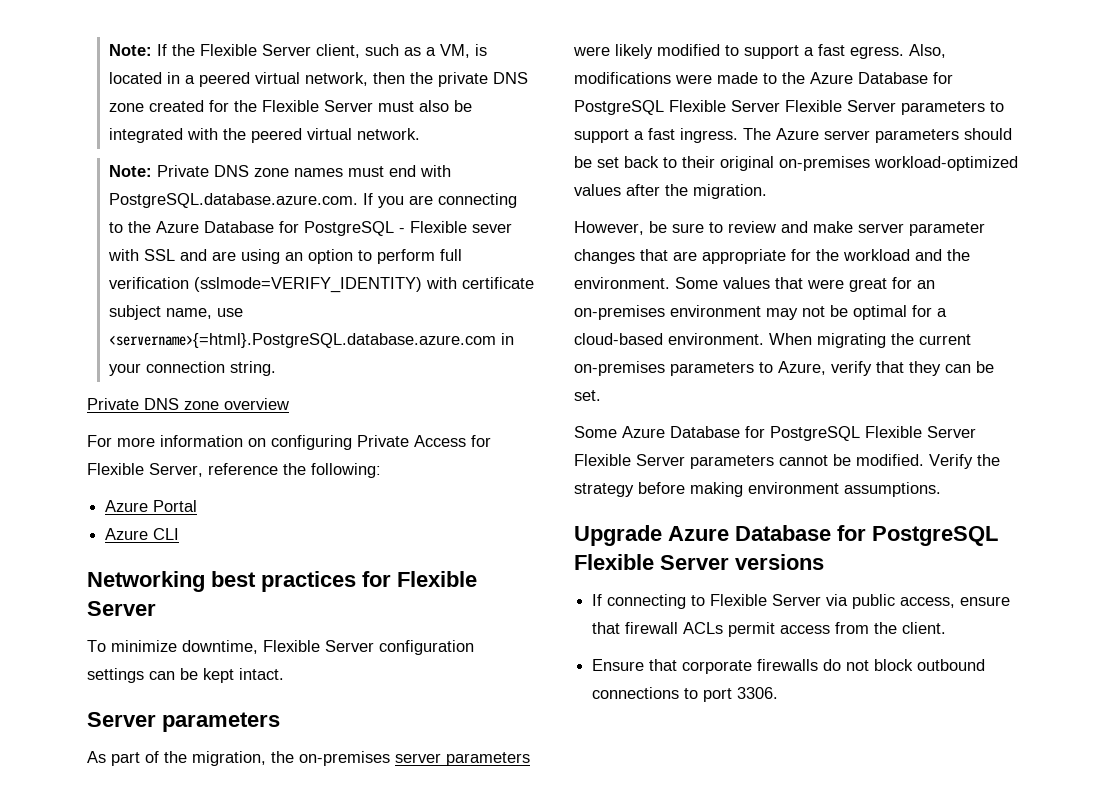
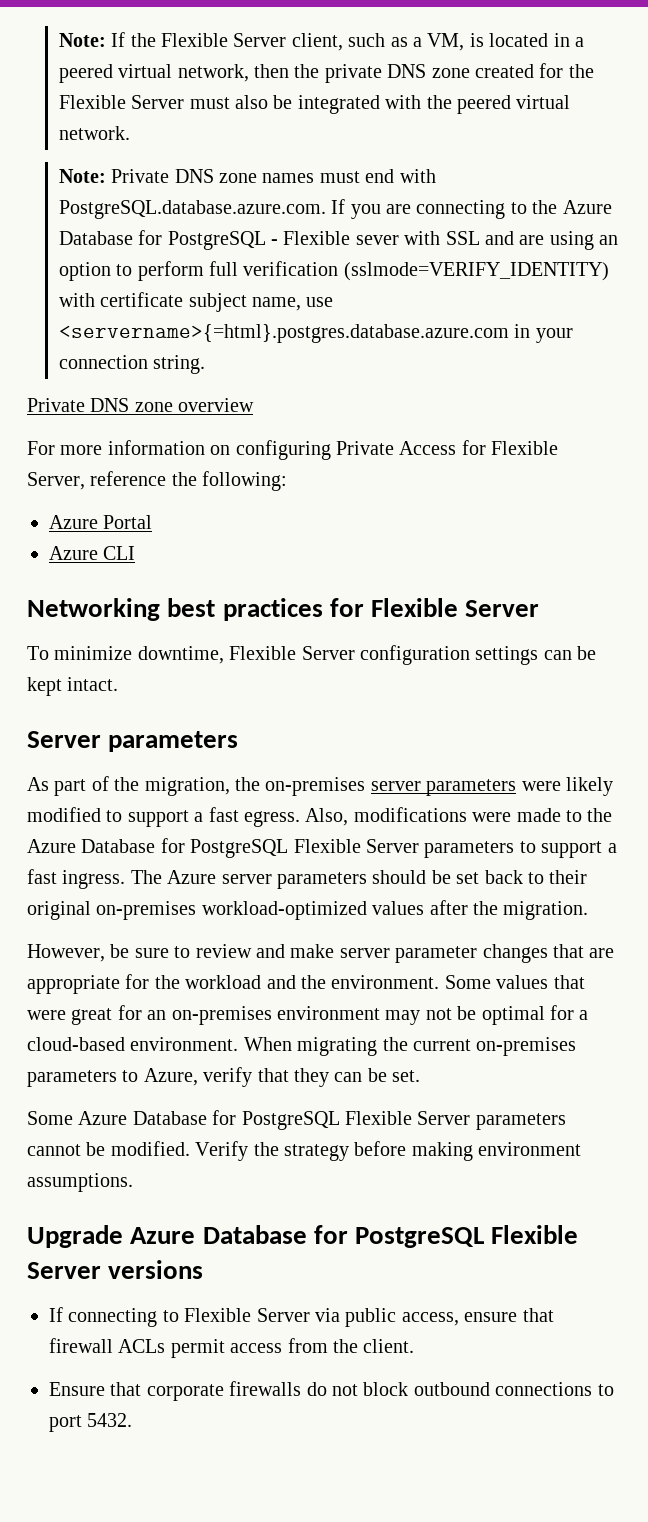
- Note: Private DNS zone names must end with PostgreSQL.database.azure.com. If you are connecting to the Azure Database for PostgreSQL - Flexible sever with SSL and are using an option to perform full verification (sslmode=VERIFY_IDENTITY) with certificate subject name, use <servername>{=html}.PostgreSQL.database.azure.com in your connection string.
+ Note: Private DNS zone names must end with PostgreSQL.database.azure.com. If you are connecting to the Azure Database for PostgreSQL - Flexible sever with SSL and are using an option to perform full verification (sslmode=VERIFY_IDENTITY) with certificate subject name, use <servername>{=html}.postgres.database.azure.com in your connection string.
- Also, modifications were made to the Azure Database for PostgreSQL Flexible Server Flexible Server parameters to support a fast ingress.
+ Also, modifications were made to the Azure Database for PostgreSQL Flexible Server parameters to support a fast ingress.
- Some Azure Database for PostgreSQL Flexible Server Flexible Server parameters cannot be modified.
+ Some Azure Database for PostgreSQL Flexible Server parameters cannot be modified.
- Ensure that corporate firewalls do not block outbound connections to port 3306.
+ Ensure that corporate firewalls do not block outbound connections to port 5432.

